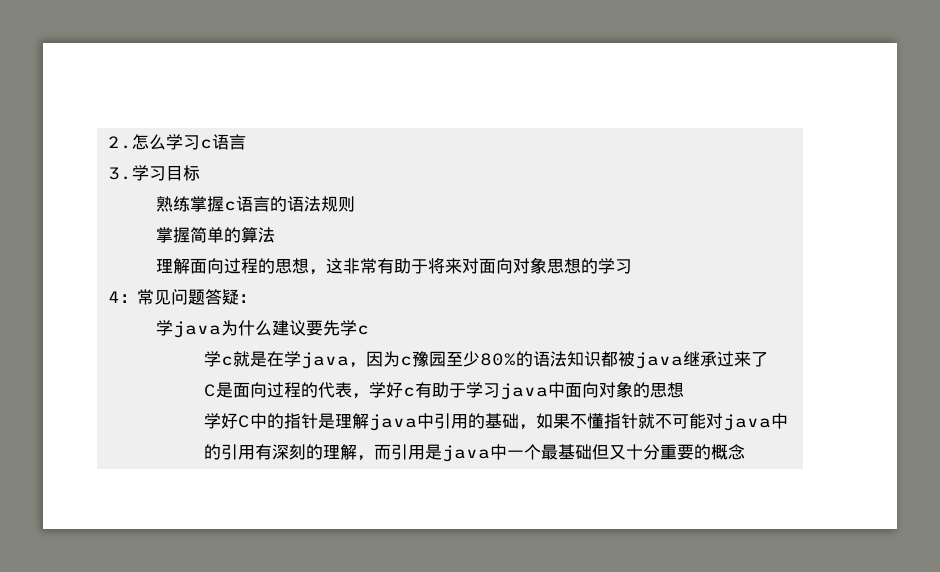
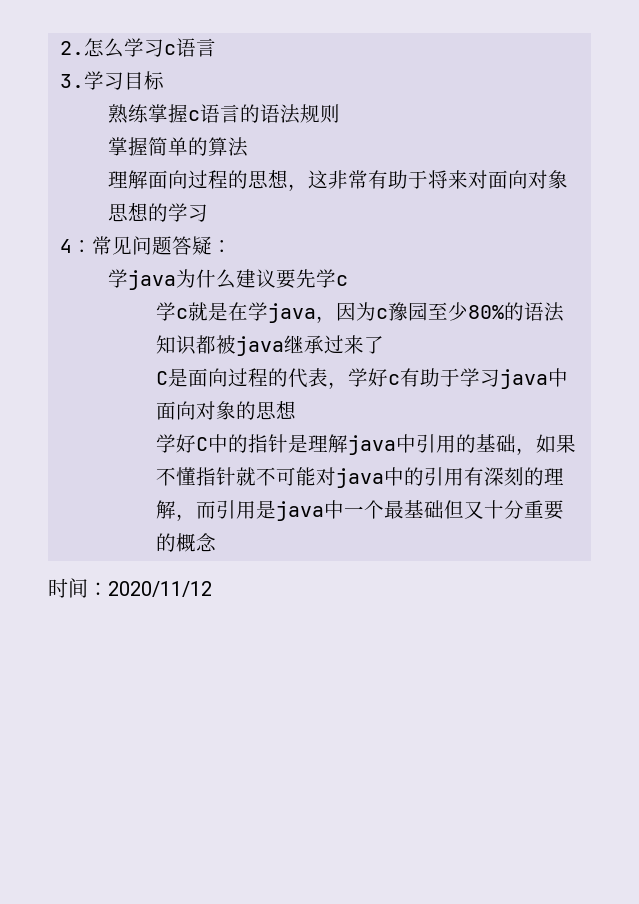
+ 时间：2020/11/12

